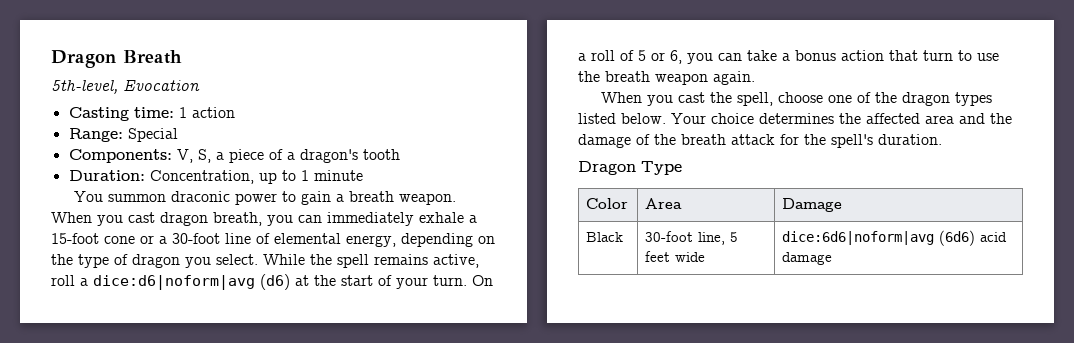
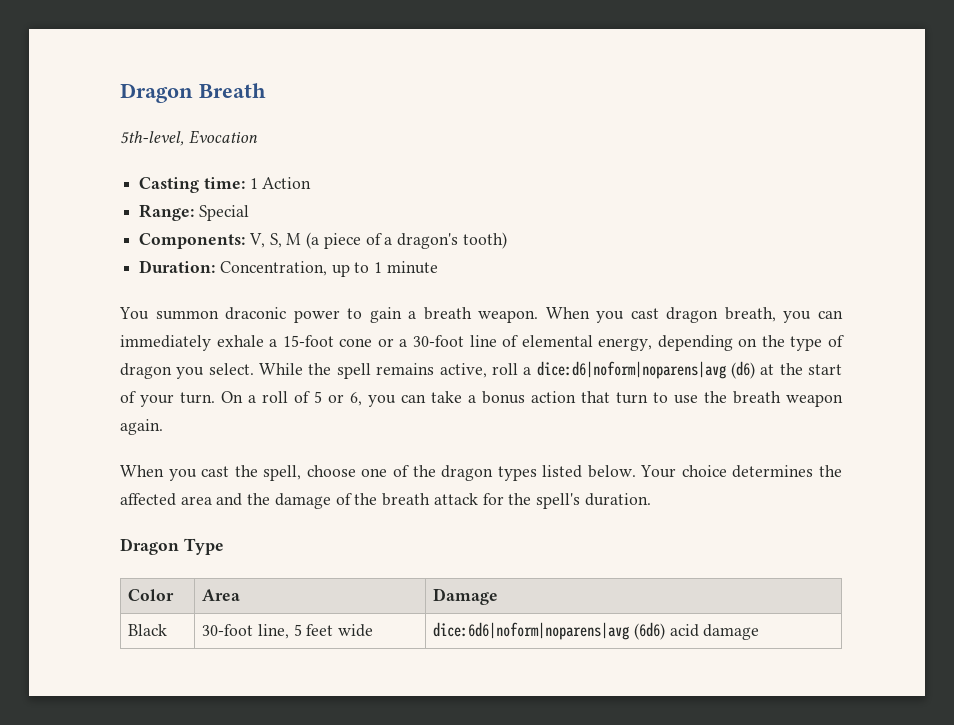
- Casting time: 1 action
+ Casting time: 1 Action
- Components: V, S, a piece of a dragon's tooth
+ Components: V, S, M (a piece of a dragon's tooth)
- While the spell remains active, roll a dice:d6|noform|avg (d6) at the start of your turn.
+ While the spell remains active, roll a dice:d6|noform|noparens|avg (d6) at the start of your turn.
- Black | 30-foot line, 5 feet wide | dice:6d6|noform|avg (6d6) acid damage
+ Black | 30-foot line, 5 feet wide | dice:6d6|noform|noparens|avg (6d6) acid damage

